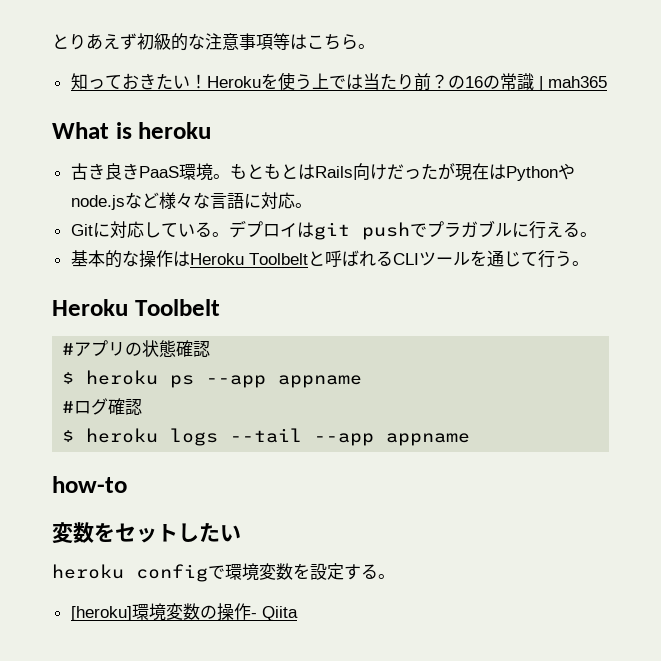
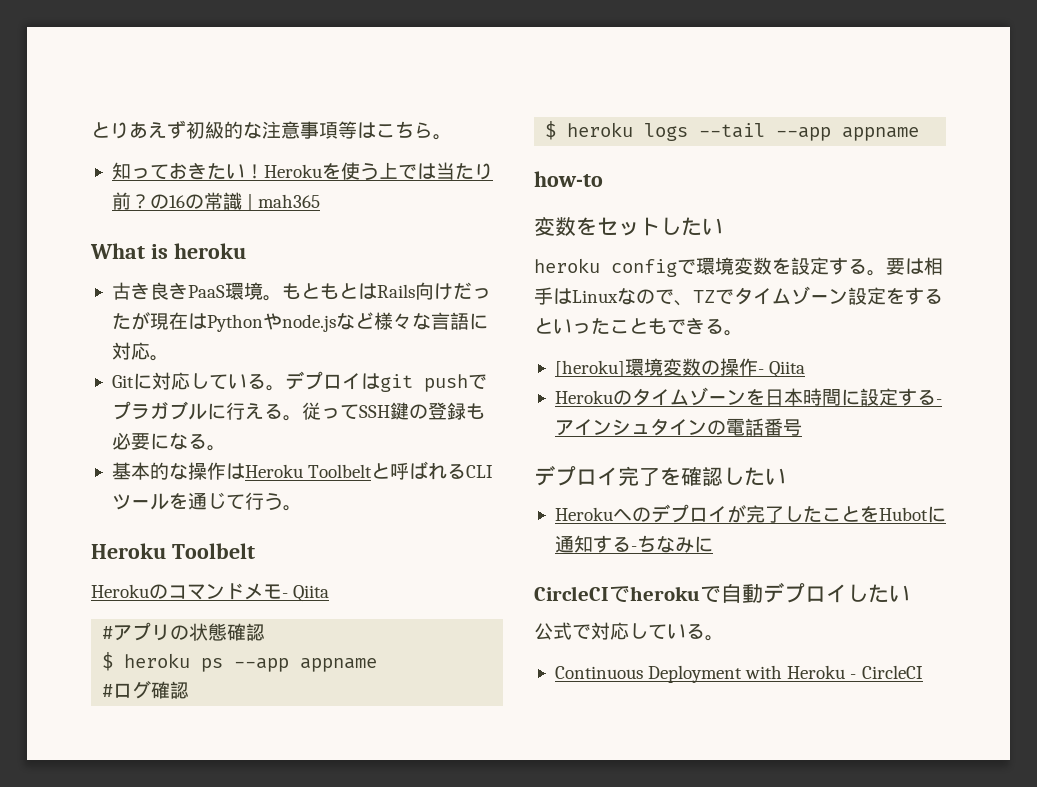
+ 従ってSSH鍵の登録も必要になる。
+ Herokuのコマンドメモ- Qiita
+ 要は相手はLinuxなので、TZでタイムゾーン設定をするといったこともできる。
+ Herokuのタイムゾーンを日本時間に設定する-アインシュタインの電話番号
+ デプロイ完了を確認したい
+ Herokuへのデプロイが完了したことをHubotに通知する-ちなみに
+ CircleCIでherokuで自動デプロイしたい
+ 公式で対応している。
+ Continuous Deployment with Heroku - CircleCI

